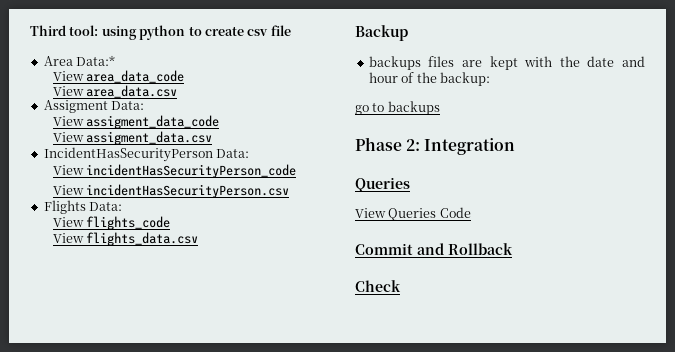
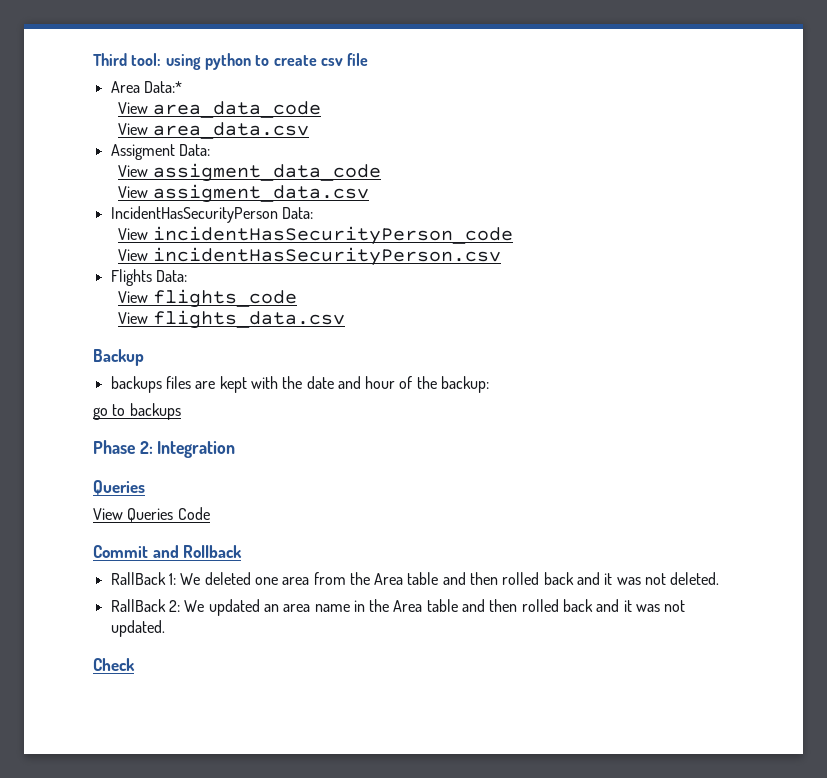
+ RallBack 1: We deleted one area from the Area table and then rolled back and it was not deleted.
+ RallBack 2: We updated an area name in the Area table and then rolled back and it was not updated.

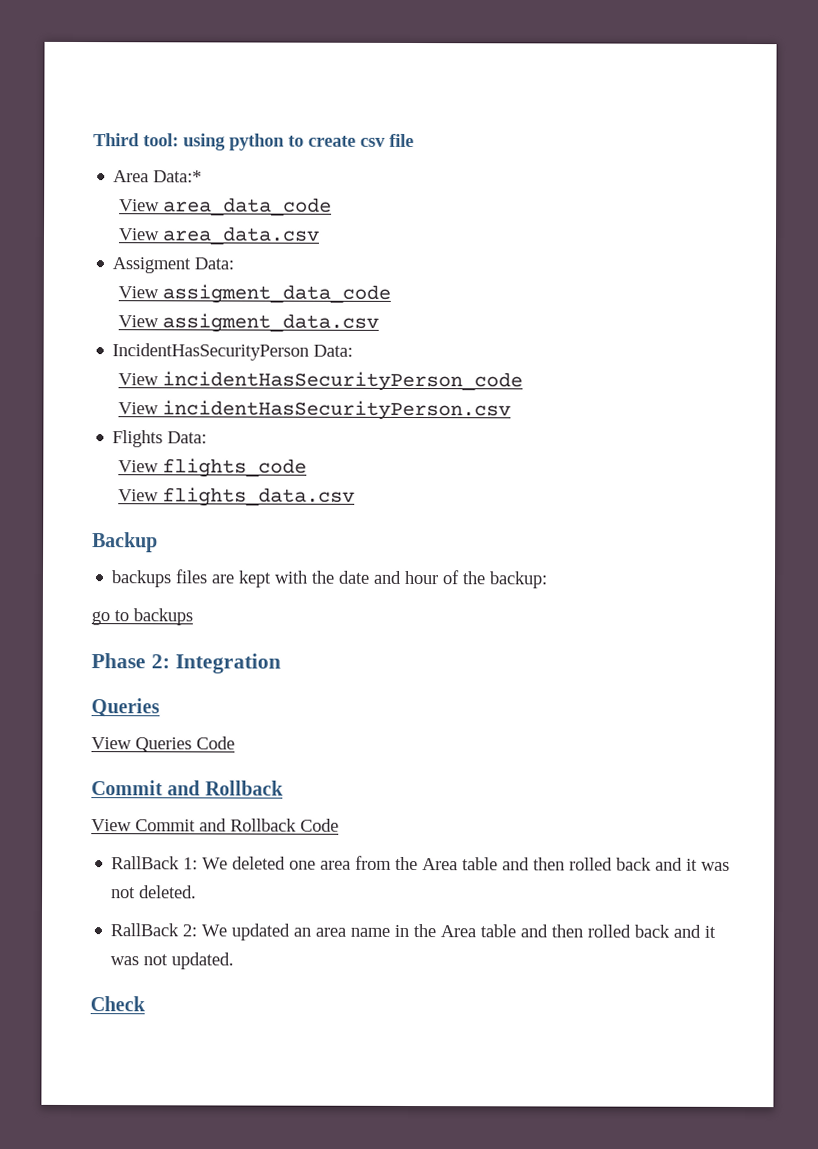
+ View Commit and Rollback Code

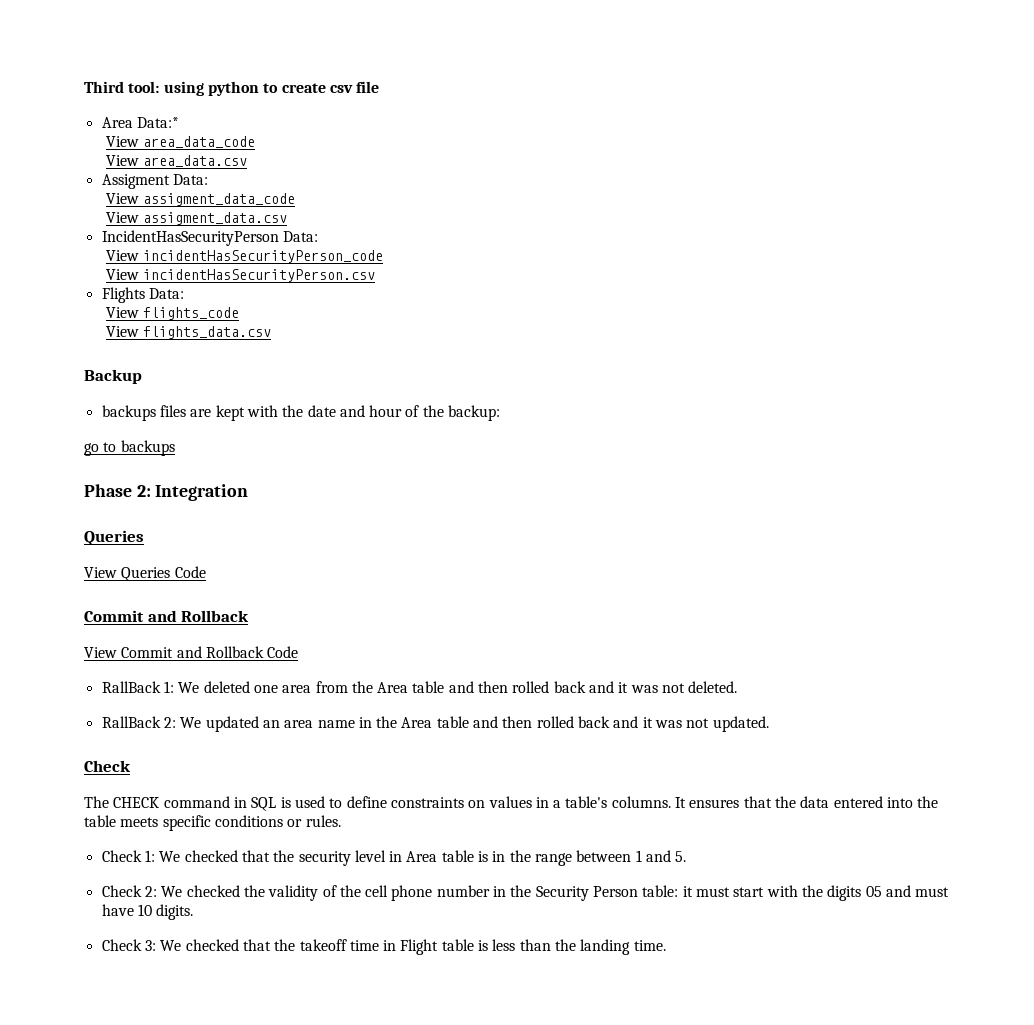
+ The CHECK command in SQL is used to define constraints on values in a table's columns. It ensures that the data entered into the table meets specific conditions or rules.
+ Check 1: We checked that the security level in Area table is in the range between 1 and 5.
+ Check 2: We checked the validity of the cell phone number in the Security Person table: it must start with the digits 05 and must have 10 digits.
+ Check 3: We checked that the takeoff time in Flight table is less than the landing time.

